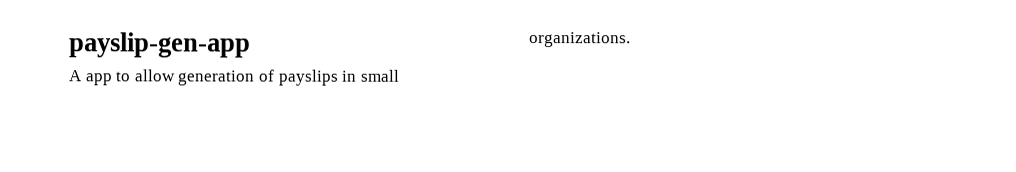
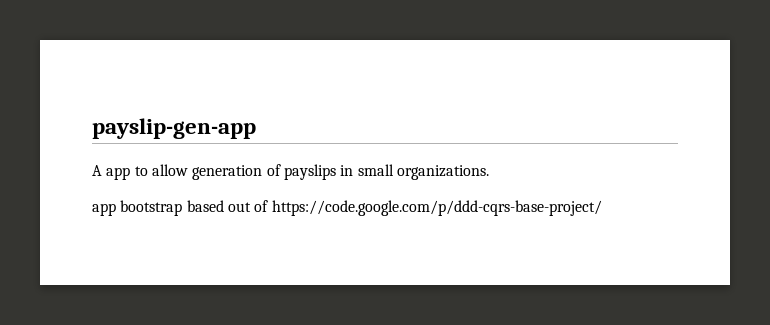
+ app bootstrap based out of https://code.google.com/p/ddd-cqrs-base-project/

